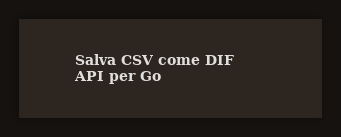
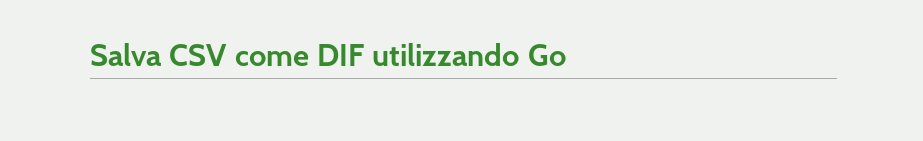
- Salva CSV come DIF API per Go
+ Salva CSV come DIF utilizzando Go

